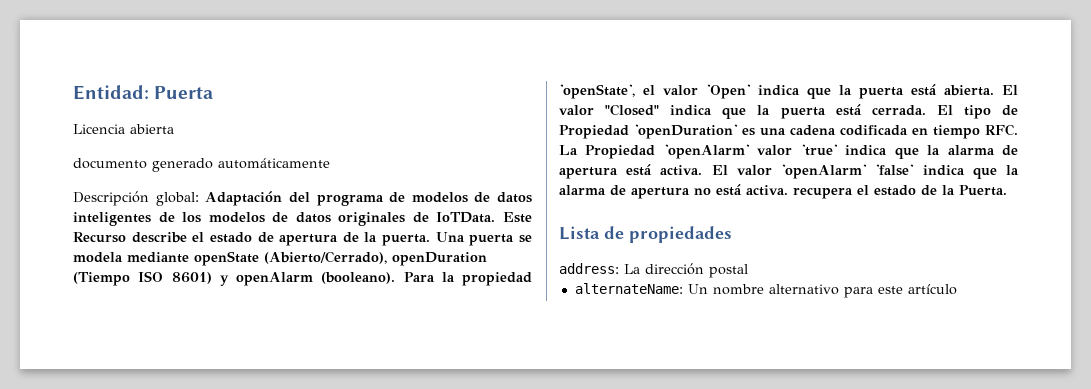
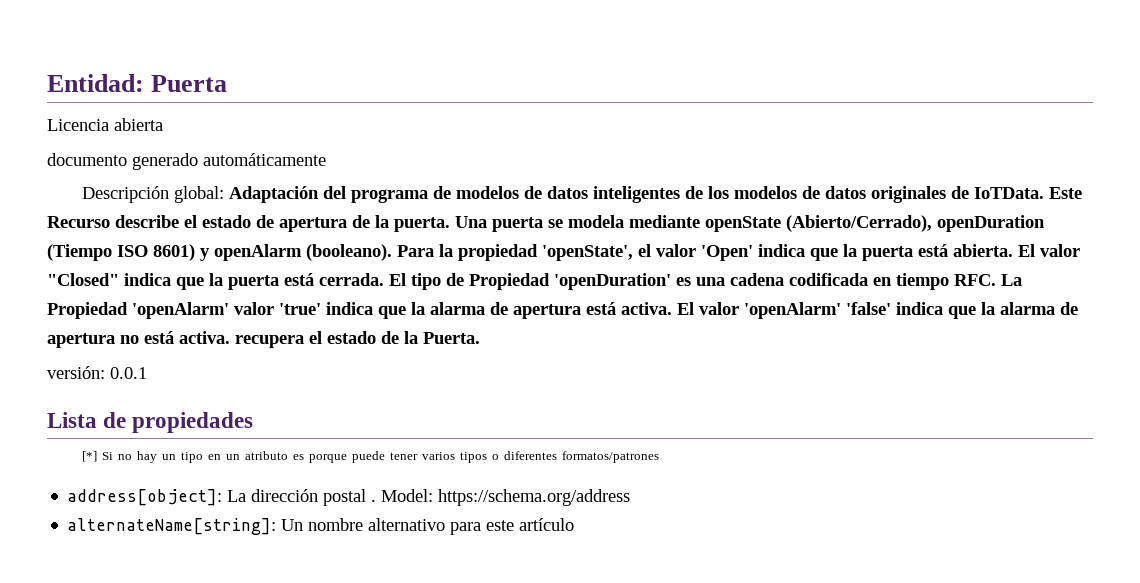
+ versión: 0.0.1
- address: La dirección postal
- alternateName: Un nombre alternativo para este artículo
+ [*] Si no hay un tipo en un atributo es porque puede tener varios tipos o diferentes formatos/patrones
+ address[object]: La dirección postal . Model: https://schema.org/address
+ alternateName[string]: Un nombre alternativo para este artículo

